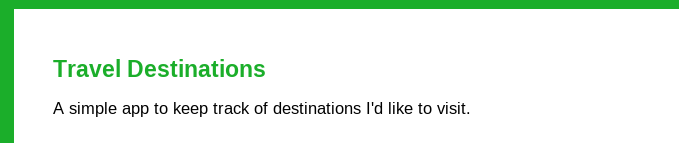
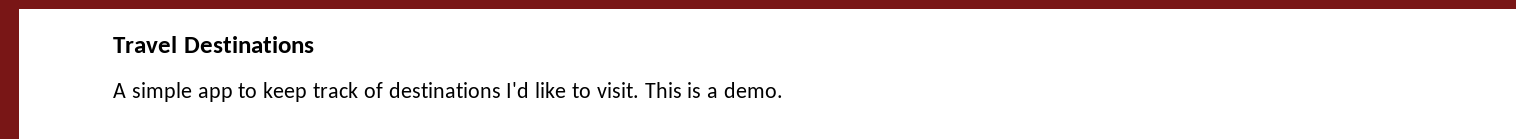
+ This is a demo.

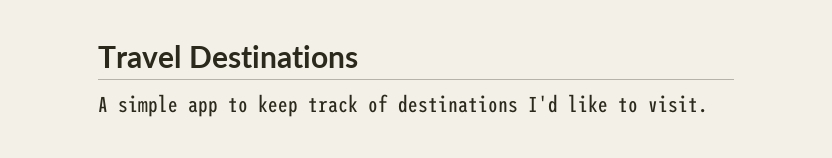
- This is a demo.

